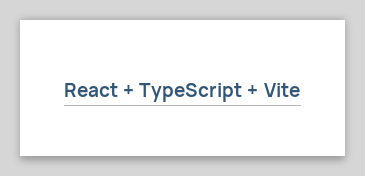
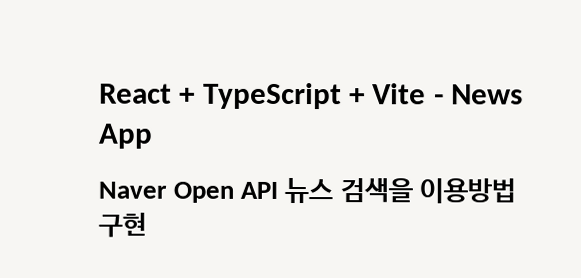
- React + TypeScript + Vite
+ React + TypeScript + Vite - News App
+ Naver Open API 뉴스 검색을 이용방법 구현

